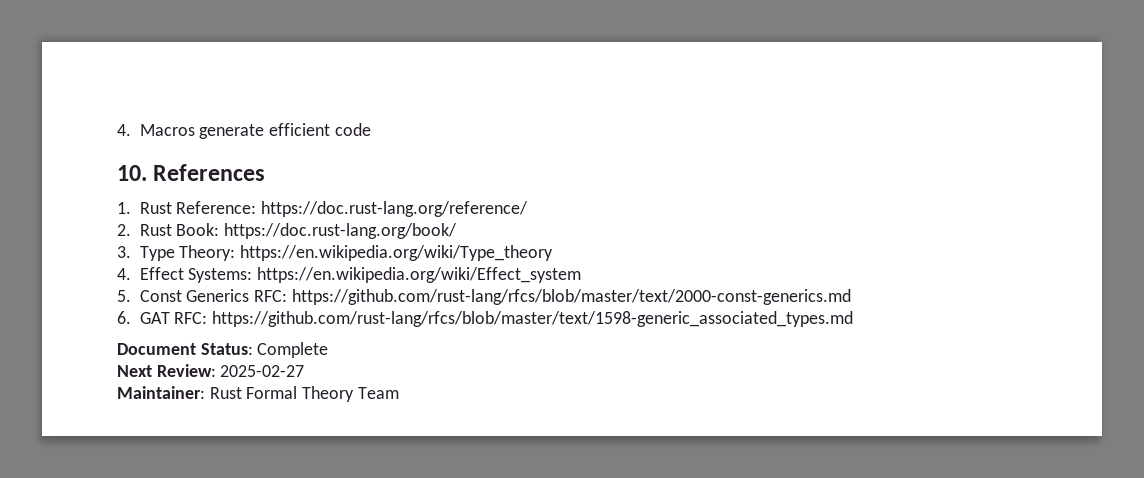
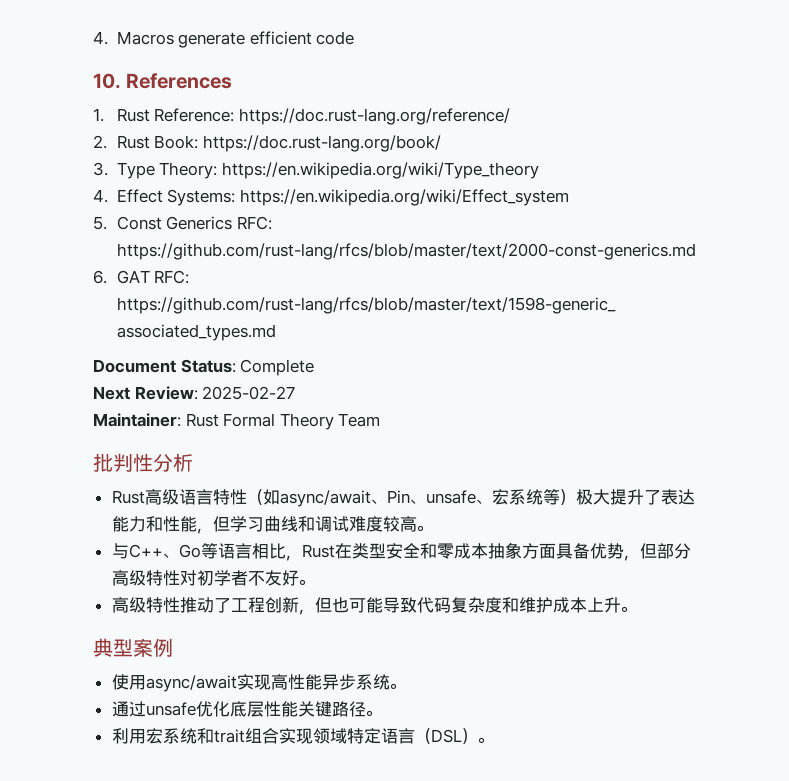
+ 批判性分析
+ Rust高级语言特性（如async/await、Pin、unsafe、宏系统等）极大提升了表达能力和性能，但学习曲线和调试难度较高。
+ 与C++、Go等语言相比，Rust在类型安全和零成本抽象方面具备优势，但部分高级特性对初学者不友好。
+ 高级特性推动了工程创新，但也可能导致代码复杂度和维护成本上升。
+ 典型案例
+ 使用async/await实现高性能异步系统。
+ 通过unsafe优化底层性能关键路径。
+ 利用宏系统和trait组合实现领域特定语言（DSL）。

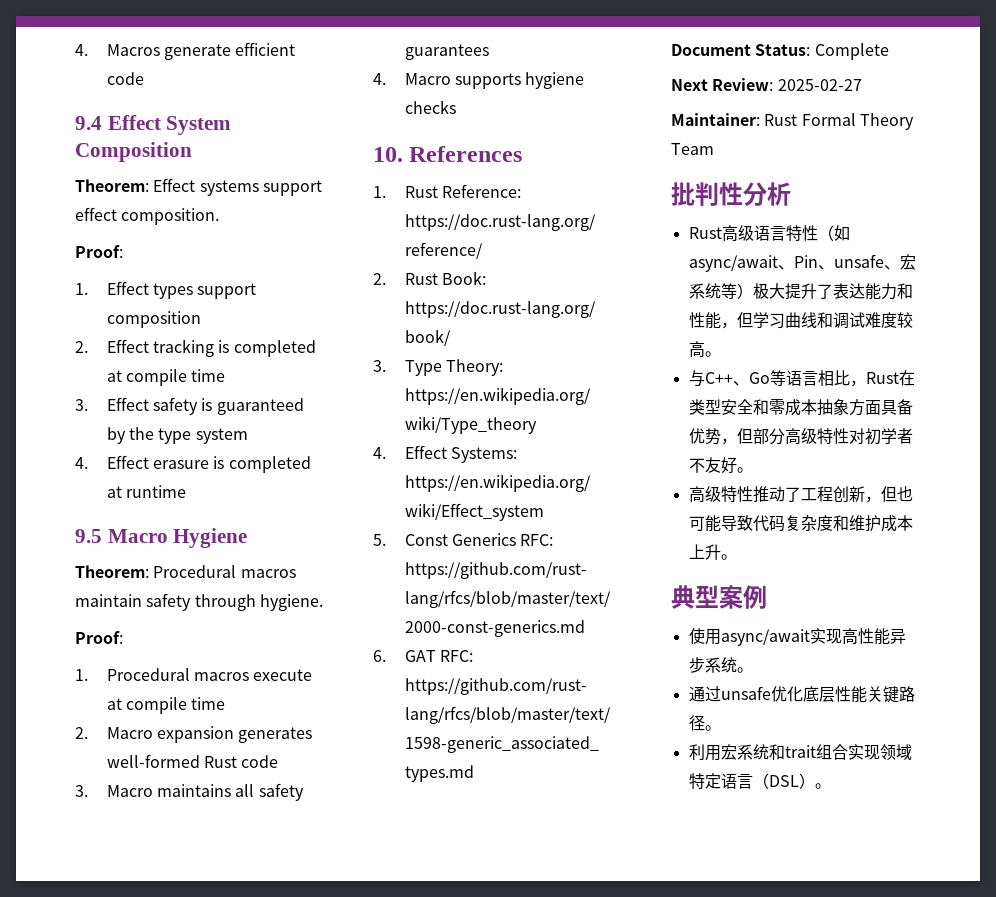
+ 9.4 Effect System Composition
+ Theorem: Effect systems support effect composition.
+ Proof:
+ 1. Effect types support composition
+ 2. Effect tracking is completed at compile time
+ 3. Effect safety is guaranteed by the type system
+ 4. Effect erasure is completed at runtime
+ 9.5 Macro Hygiene
+ Theorem: Procedural macros maintain safety through hygiene.
+ Proof:
+ 1. Procedural macros execute at compile time
+ 2. Macro expansion generates well-formed Rust code
+ 3. Macro maintains all safety guarantees
+ 4. Macro supports hygiene checks

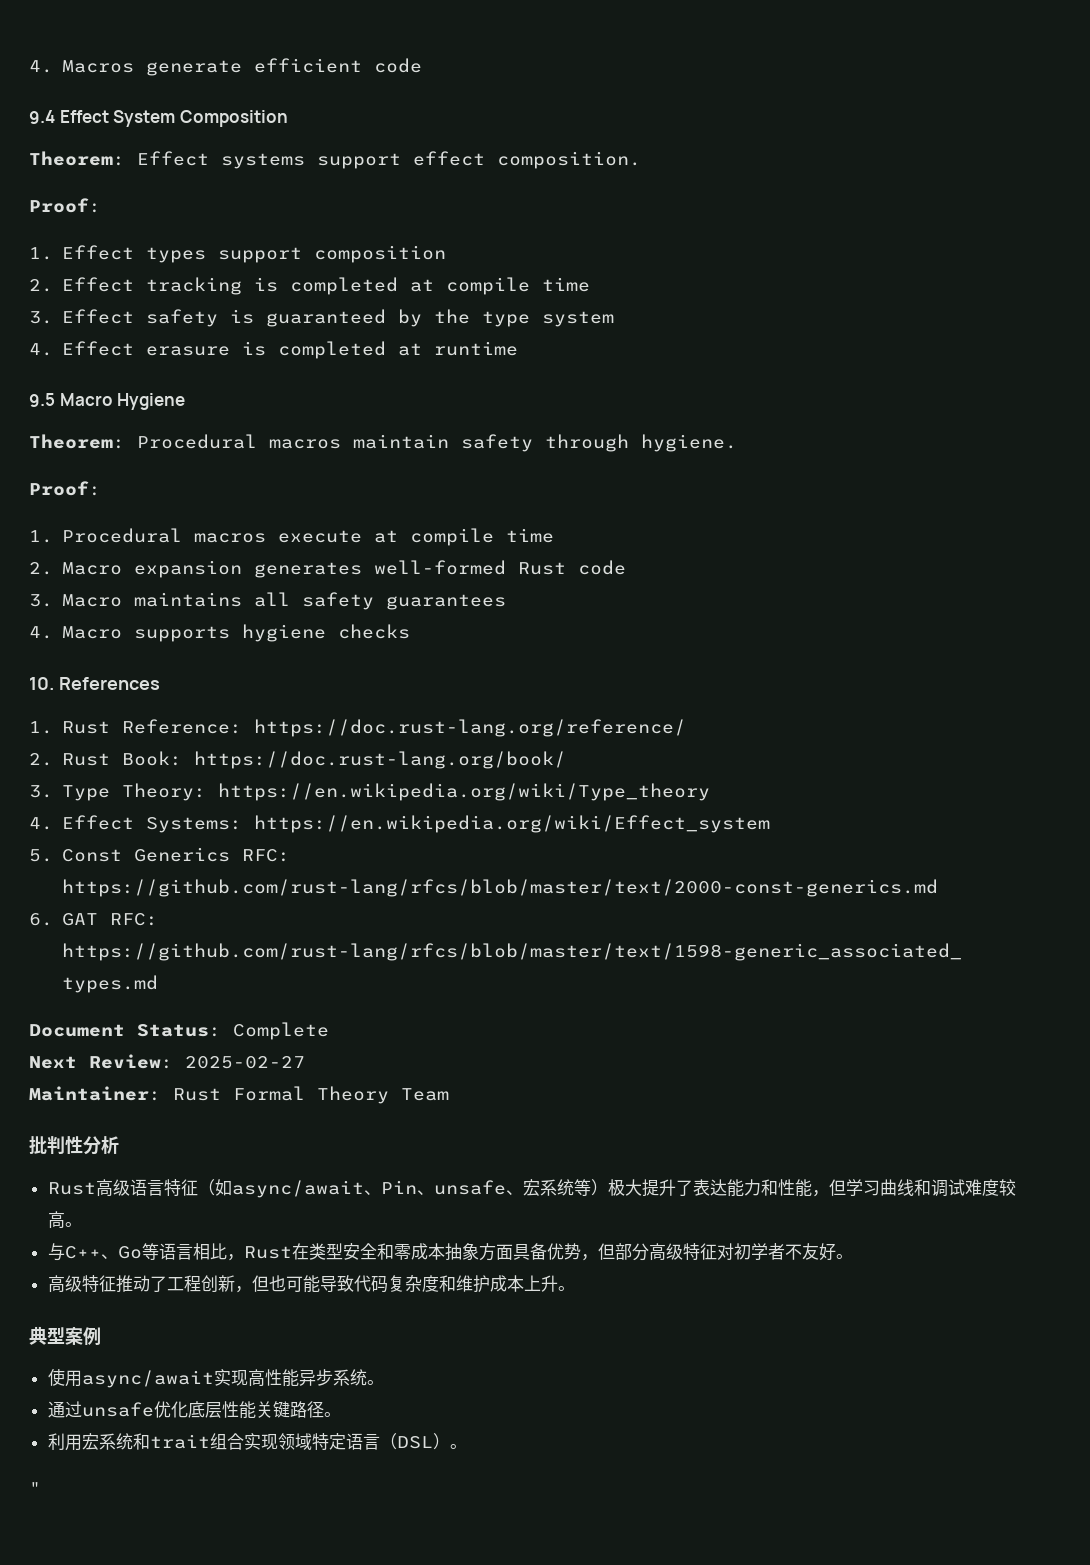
- Rust高级语言特性（如async/await、Pin、unsafe、宏系统等）极大提升了表达能力和性能，但学习曲线和调试难度较高。
+ Rust高级语言特征（如async/await、Pin、unsafe、宏系统等）极大提升了表达能力和性能，但学习曲线和调试难度较高。
- 与C++、Go等语言相比，Rust在类型安全和零成本抽象方面具备优势，但部分高级特性对初学者不友好。
+ 与C++、Go等语言相比，Rust在类型安全和零成本抽象方面具备优势，但部分高级特征对初学者不友好。
- 高级特性推动了工程创新，但也可能导致代码复杂度和维护成本上升。
+ 高级特征推动了工程创新，但也可能导致代码复杂度和维护成本上升。
+ "

